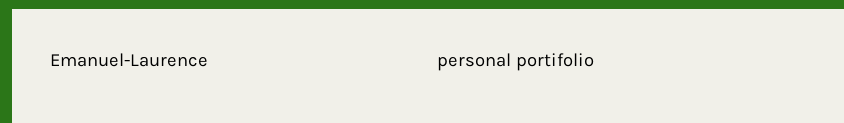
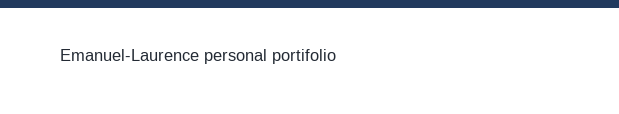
- Emanuel-Laurence
- personal portifolio
+ Emanuel-Laurence personal portifolio

